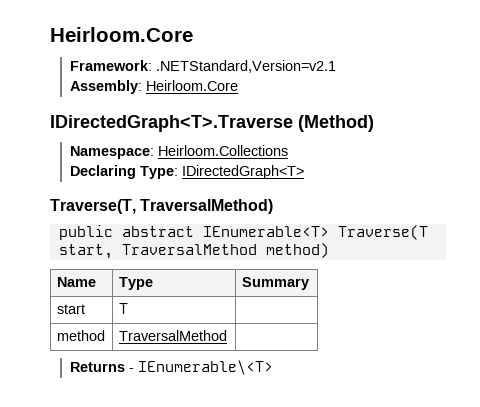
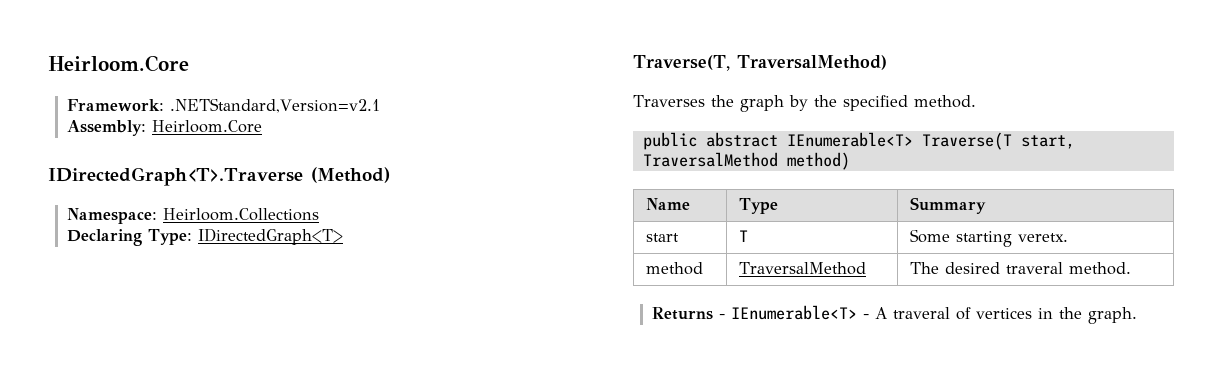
+ Traverses the graph by the specified method.
- start | T |
+ start | T | Some starting veretx.
- method | TraversalMethod |
- Returns - IEnumerable\<T>
+ method | TraversalMethod | The desired traveral method.
+ Returns - IEnumerable<T> - A traveral of vertices in the graph.

